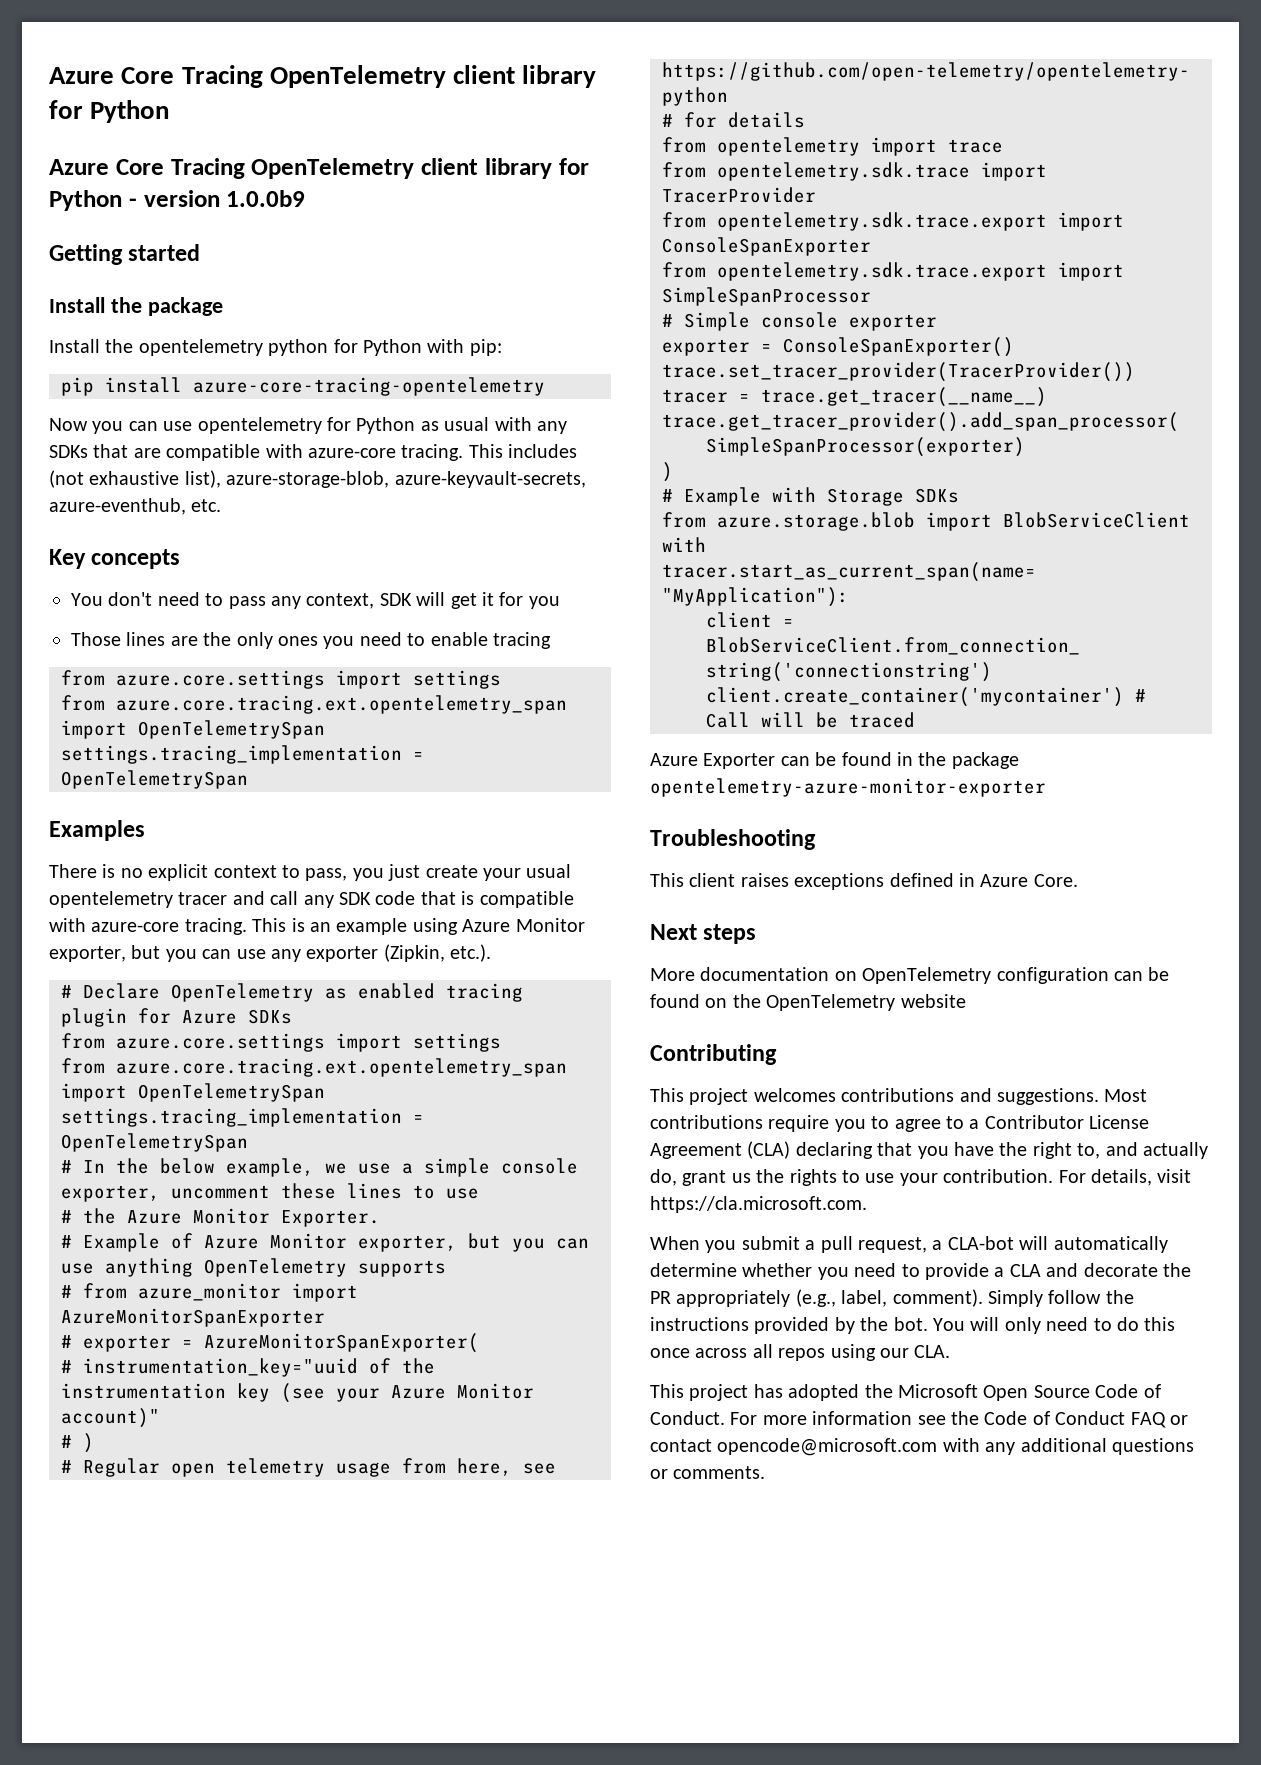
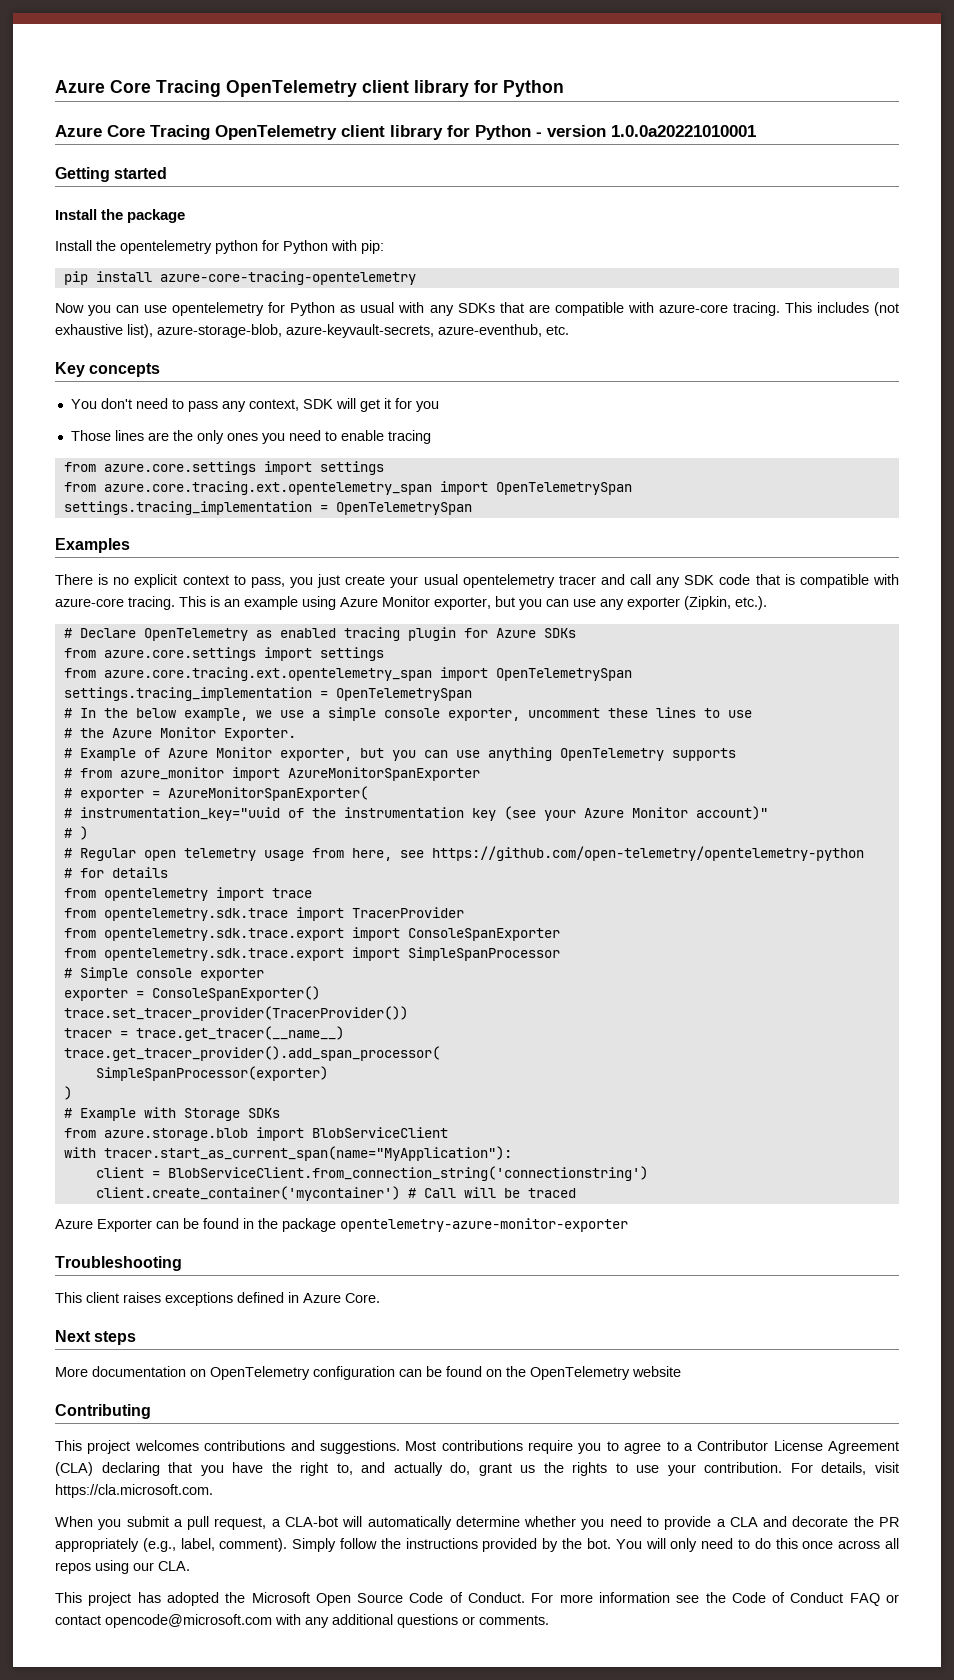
- Azure Core Tracing OpenTelemetry client library for Python - version 1.0.0b9
+ Azure Core Tracing OpenTelemetry client library for Python - version 1.0.0a20221010001

